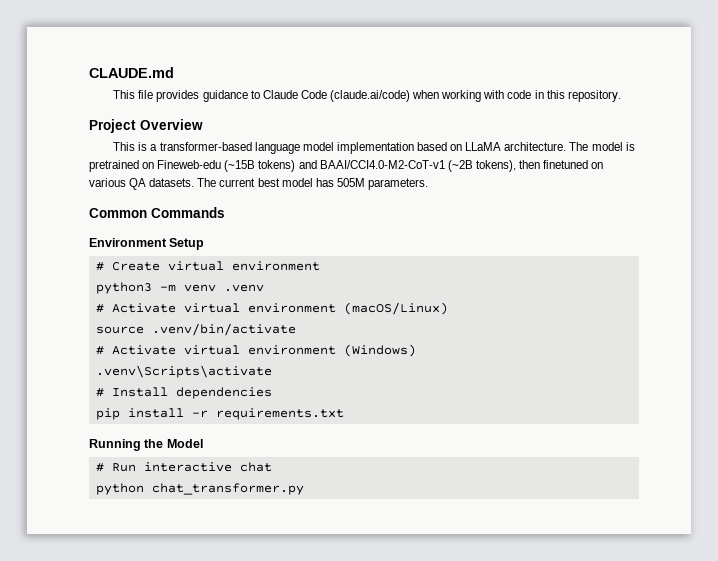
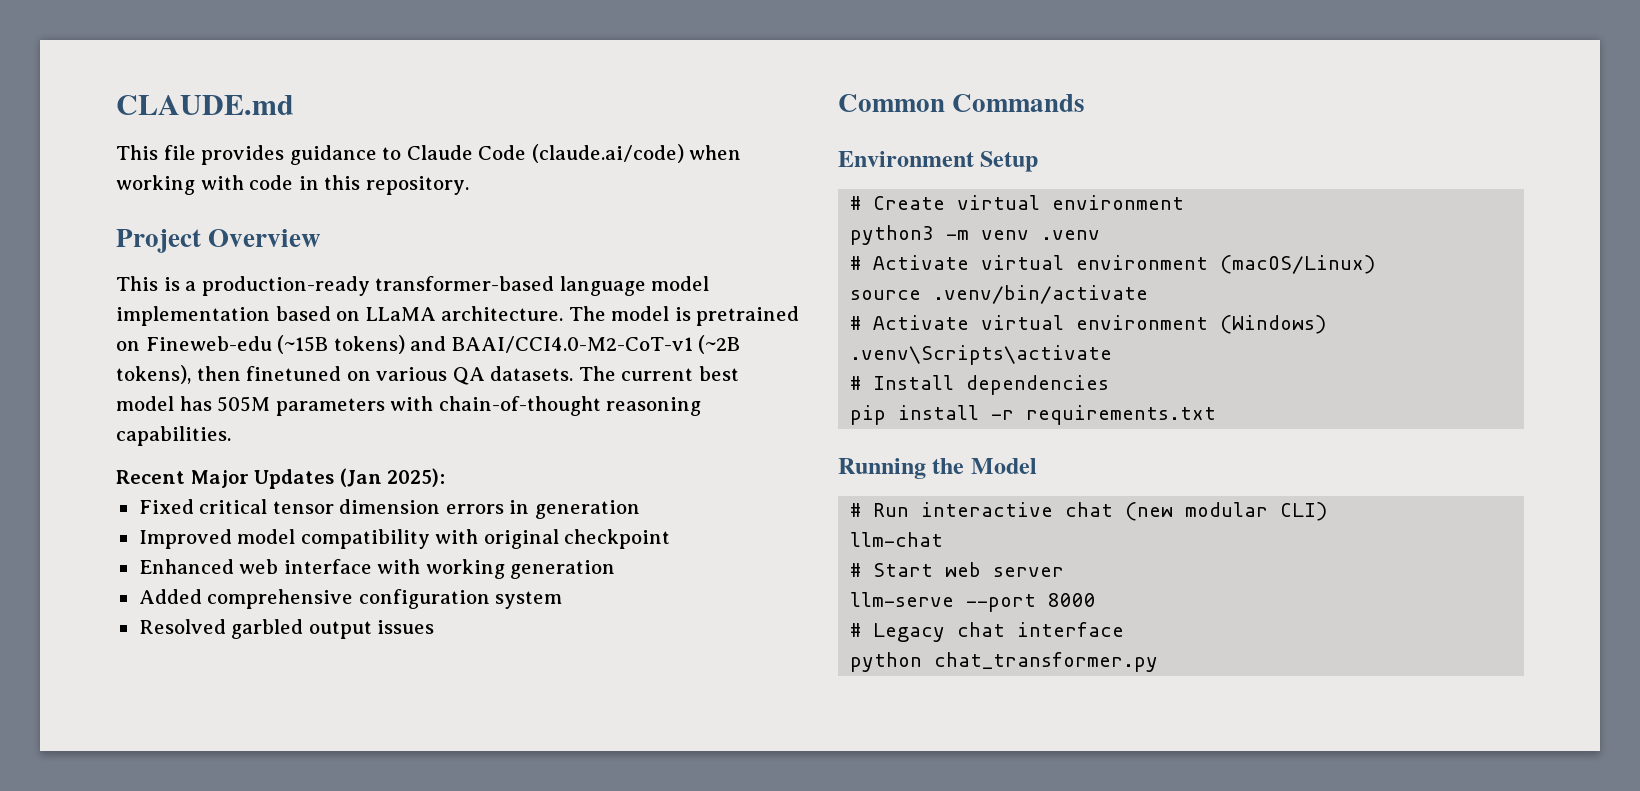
- This is a transformer-based language model implementation based on LLaMA architecture.
+ This is a production-ready transformer-based language model implementation based on LLaMA architecture.
- The current best model has 505M parameters.
+ The current best model has 505M parameters with chain-of-thought reasoning capabilities.
+ Recent Major Updates (Jan 2025):
+ Fixed critical tensor dimension errors in generation
+ Improved model compatibility with original checkpoint
+ Enhanced web interface with working generation
+ Added comprehensive configuration system
+ Resolved garbled output issues
- # Run interactive chat
+ # Run interactive chat (new modular CLI)
+ llm-chat
+ # Start web server
+ llm-serve --port 8000
+ # Legacy chat interface

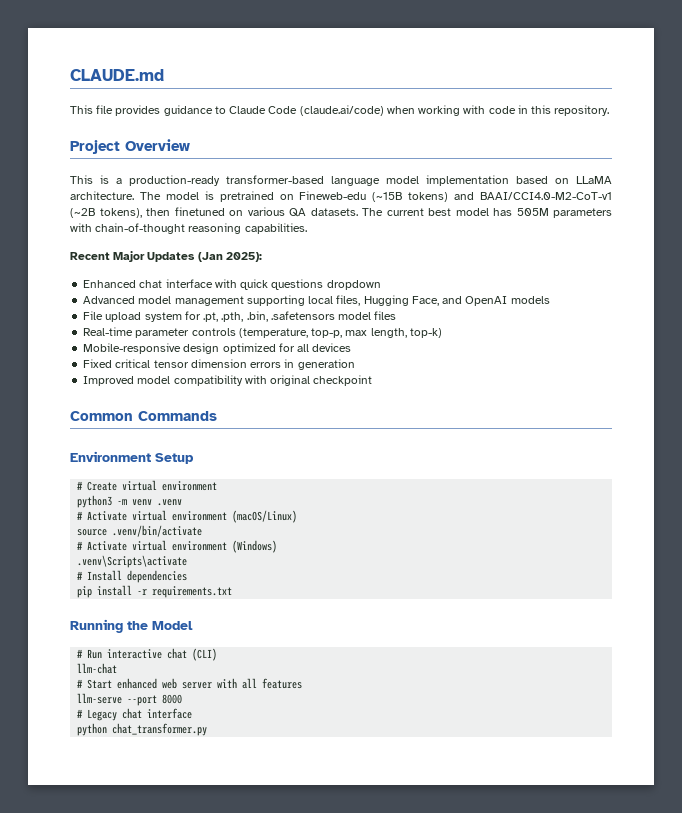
+ Enhanced chat interface with quick questions dropdown
+ Advanced model management supporting local files, Hugging Face, and OpenAI models
+ File upload system for .pt, .pth, .bin, .safetensors model files
+ Real-time parameter controls (temperature, top-p, max length, top-k)
+ Mobile-responsive design optimized for all devices
- Enhanced web interface with working generation
- Added comprehensive configuration system
- Resolved garbled output issues
- # Run interactive chat (new modular CLI)
+ # Run interactive chat (CLI)
- # Start web server
+ # Start enhanced web server with all features

